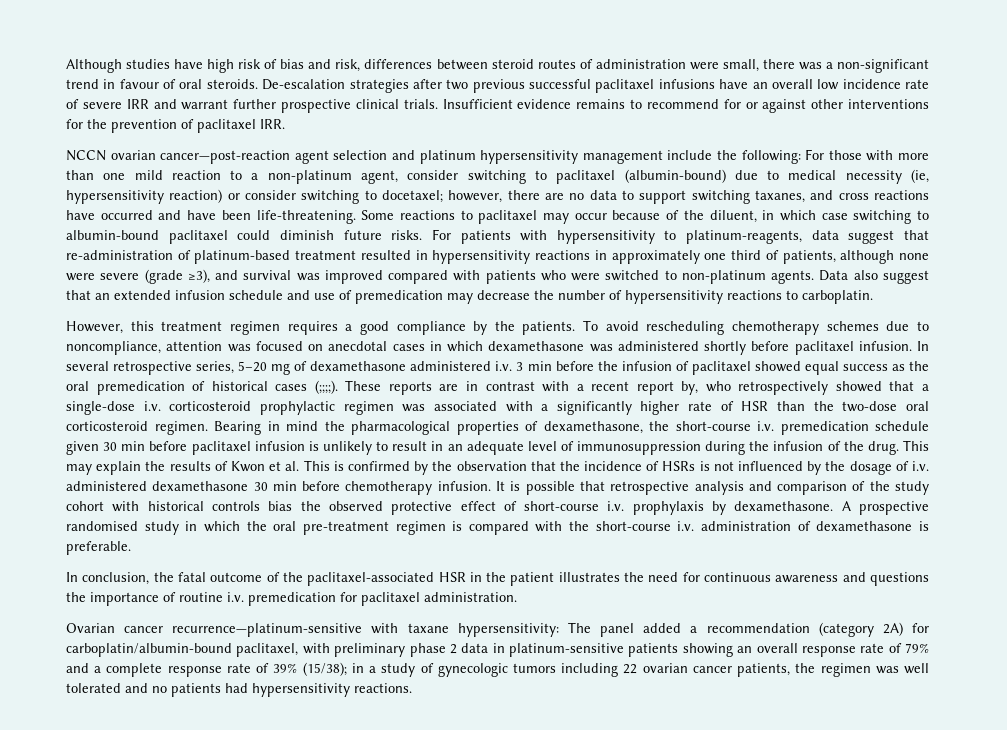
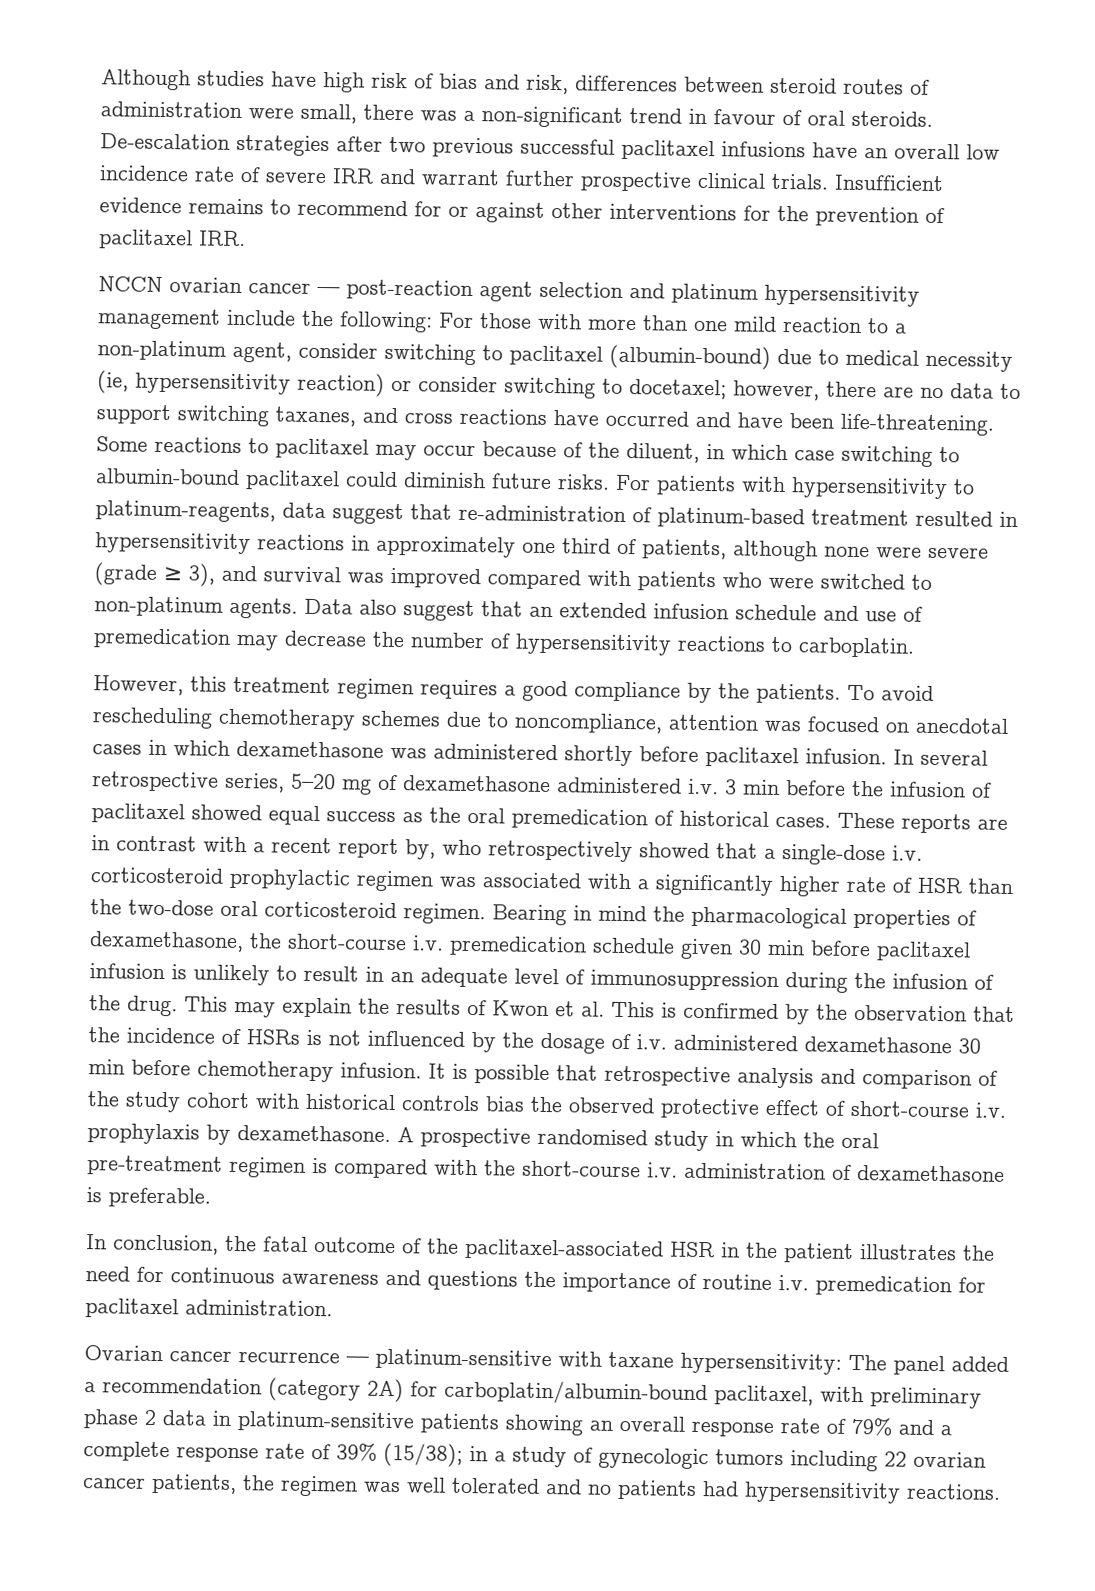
- NCCN ovarian cancer—post-reaction agent selection and platinum hypersensitivity management include the following: For those with more than one mild reaction to a non-platinum agent, consider switching to paclitaxel (albumin-bound) due to medical necessity (ie, hypersensitivity reaction) or consider switching to docetaxel; however, there are no data to support switching taxanes, and cross reactions have occurred and have been life-threatening.
+ NCCN ovarian cancer — post-reaction agent selection and platinum hypersensitivity management include the following: For those with more than one mild reaction to a non-platinum agent, consider switching to paclitaxel (albumin-bound) due to medical necessity (ie, hypersensitivity reaction) or consider switching to docetaxel; however, there are no data to support switching taxanes, and cross reactions have occurred and have been life-threatening.
- For patients with hypersensitivity to platinum-reagents, data suggest that re-administration of platinum-based treatment resulted in hypersensitivity reactions in approximately one third of patients, although none were severe (grade ≥3), and survival was improved compared with patients who were switched to non-platinum agents.
+ For patients with hypersensitivity to platinum-reagents, data suggest that re-administration of platinum-based treatment resulted in hypersensitivity reactions in approximately one third of patients, although none were severe (grade ≥ 3), and survival was improved compared with patients who were switched to non-platinum agents.
- In several retrospective series, 5–20 mg of dexamethasone administered i.v. 3 min before the infusion of paclitaxel showed equal success as the oral premedication of historical cases (;;;;).
+ In several retrospective series, 5–20 mg of dexamethasone administered i.v. 3 min before the infusion of paclitaxel showed equal success as the oral premedication of historical cases.
- Ovarian cancer recurrence—platinum-sensitive with taxane hypersensitivity: The panel added a recommendation (category 2A) for carboplatin/albumin-bound paclitaxel, with preliminary phase 2 data in platinum-sensitive patients showing an overall response rate of 79% and a complete response rate of 39% (15/38); in a study of gynecologic tumors including 22 ovarian cancer patients, the regimen was well tolerated and no patients had hypersensitivity reactions.
+ Ovarian cancer recurrence — platinum-sensitive with taxane hypersensitivity: The panel added a recommendation (category 2A) for carboplatin/albumin-bound paclitaxel, with preliminary phase 2 data in platinum-sensitive patients showing an overall response rate of 79% and a complete response rate of 39% (15/38); in a study of gynecologic tumors including 22 ovarian cancer patients, the regimen was well tolerated and no patients had hypersensitivity reactions.

